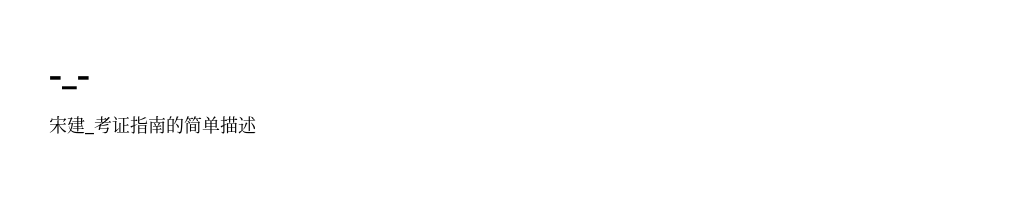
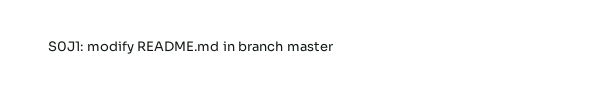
- -_-
- 宋建_考证指南的简单描述
+ S0J1: modify README.md in branch master

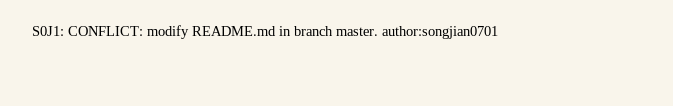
- S0J1: modify README.md in branch master
+ S0J1: CONFLICT: modify README.md in branch master. author:songjian0701

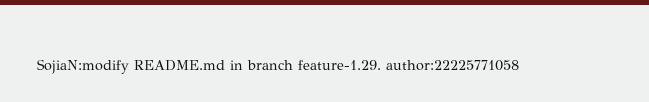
- S0J1: CONFLICT: modify README.md in branch master. author:songjian0701
+ SojiaN:modify README.md in branch feature-1.29. author:22225771058

